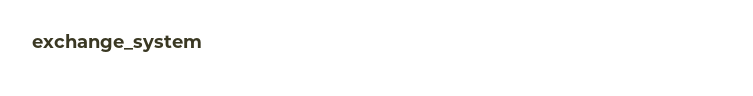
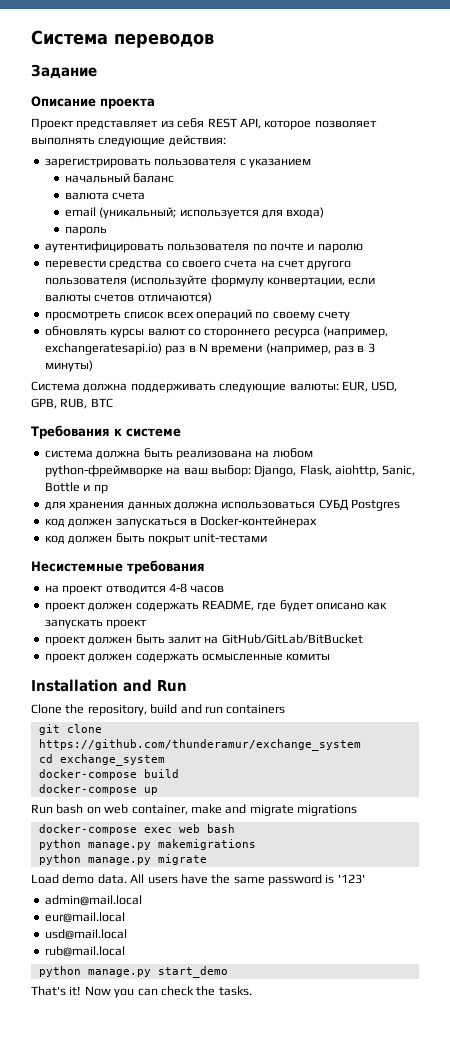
- exchange_system
+ Система переводов
+ Задание
+ Описание проекта
+ Проект представляет из себя REST API, которое позволяет выполнять следующие действия:
+ зарегистрировать пользователя с указанием
+ начальный баланс
+ валюта счета
+ email (уникальный; используется для входа)
+ пароль
+ аутентифицировать пользователя по почте и паролю
+ перевести средства со своего счета на счет другого пользователя (используйте формулу конвертации, если валюты счетов отличаются)
+ просмотреть список всех операций по своему счету
+ обновлять курсы валют со стороннего ресурса (например, exchangeratesapi.io) раз в N времени (например, раз в 3 минуты)
+ Система должна поддерживать следующие валюты: EUR, USD, GPB, RUB, BTC
+ Требования к системе
+ система должна быть реализована на любом python-фреймворке на ваш выбор: Django, Flask, aiohttp, Sanic, Bottle и пр
+ для хранения данных должна использоваться СУБД Postgres
+ код должен запускаться в Docker-контейнерах
+ код должен быть покрыт unit-тестами
+ Несистемные требования
+ на проект отводится 4-8 часов
+ проект должен содержать README, где будет описано как запускать проект
+ проект должен быть залит на GitHub/GitLab/BitBucket
+ проект должен содержать осмысленные комиты
+ Installation and Run
+ Clone the repository, build and run containers
+ git clone https://github.com/thunderamur/exchange_system
+ cd exchange_system
+ docker-compose build
+ docker-compose up
+ Run bash on web container, make and migrate migrations
+ docker-compose exec web bash
+ python manage.py makemigrations
+ python manage.py migrate
+ Load demo data. All users have the same password is '123'
+ admin@mail.local
+ eur@mail.local
+ usd@mail.local
+ rub@mail.local
+ python manage.py start_demo
+ That's it! Now you can check the tasks.

